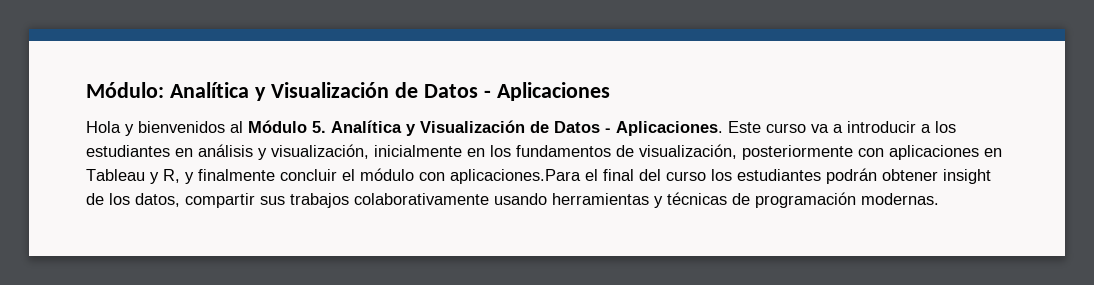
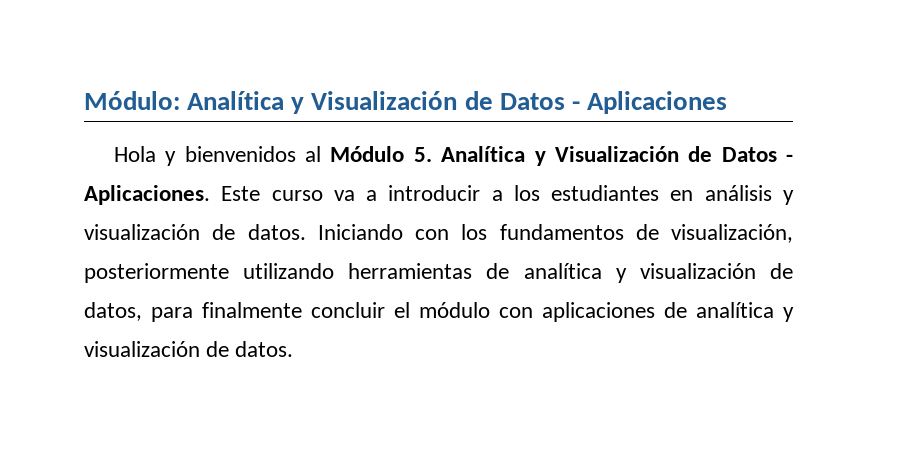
- Este curso va a introducir a los estudiantes en análisis y visualización, inicialmente en los fundamentos de visualización, posteriormente con aplicaciones en Tableau y R, y finalmente concluir el módulo con aplicaciones.Para el final del curso los estudiantes podrán obtener insight de los datos, compartir sus trabajos colaborativamente usando herramientas y técnicas de programación modernas.
+ Este curso va a introducir a los estudiantes en análisis y visualización de datos. Iniciando con los fundamentos de visualización, posteriormente utilizando herramientas de analítica y visualización de datos, para finalmente concluir el módulo con aplicaciones de analítica y visualización de datos.

